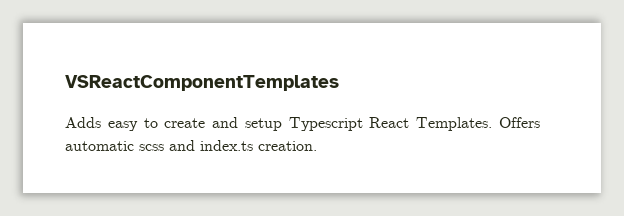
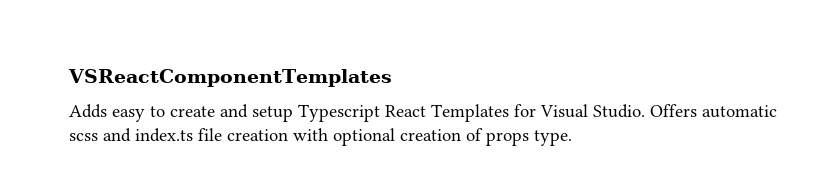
- Adds easy to create and setup Typescript React Templates.
+ Adds easy to create and setup Typescript React Templates for Visual Studio.
- Offers automatic scss and index.ts creation.
+ Offers automatic scss and index.ts file creation with optional creation of props type.

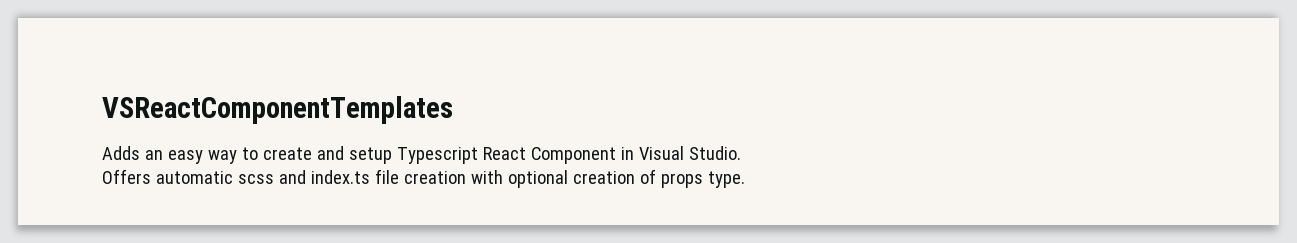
- Adds easy to create and setup Typescript React Templates for Visual Studio. Offers automatic scss and index.ts file creation with optional creation of props type.
+ Adds an easy way to create and setup Typescript React Component in Visual Studio.
+ Offers automatic scss and index.ts file creation with optional creation of props type.

